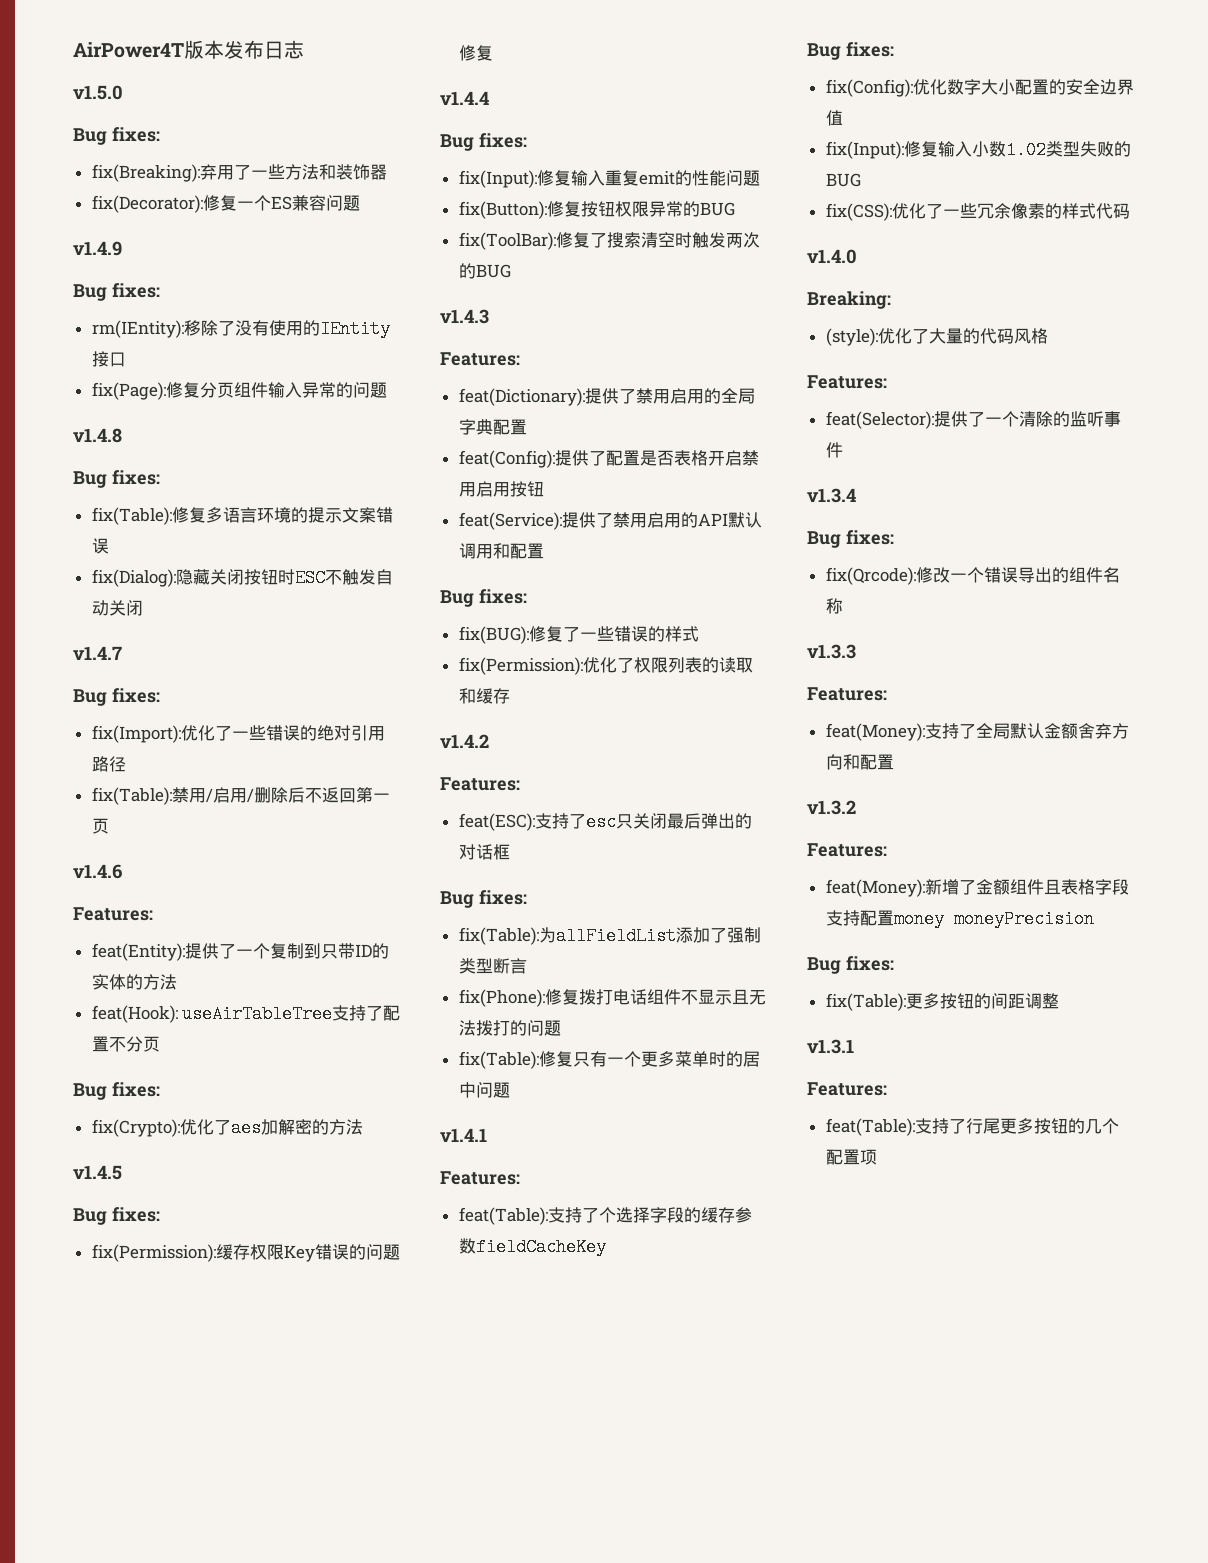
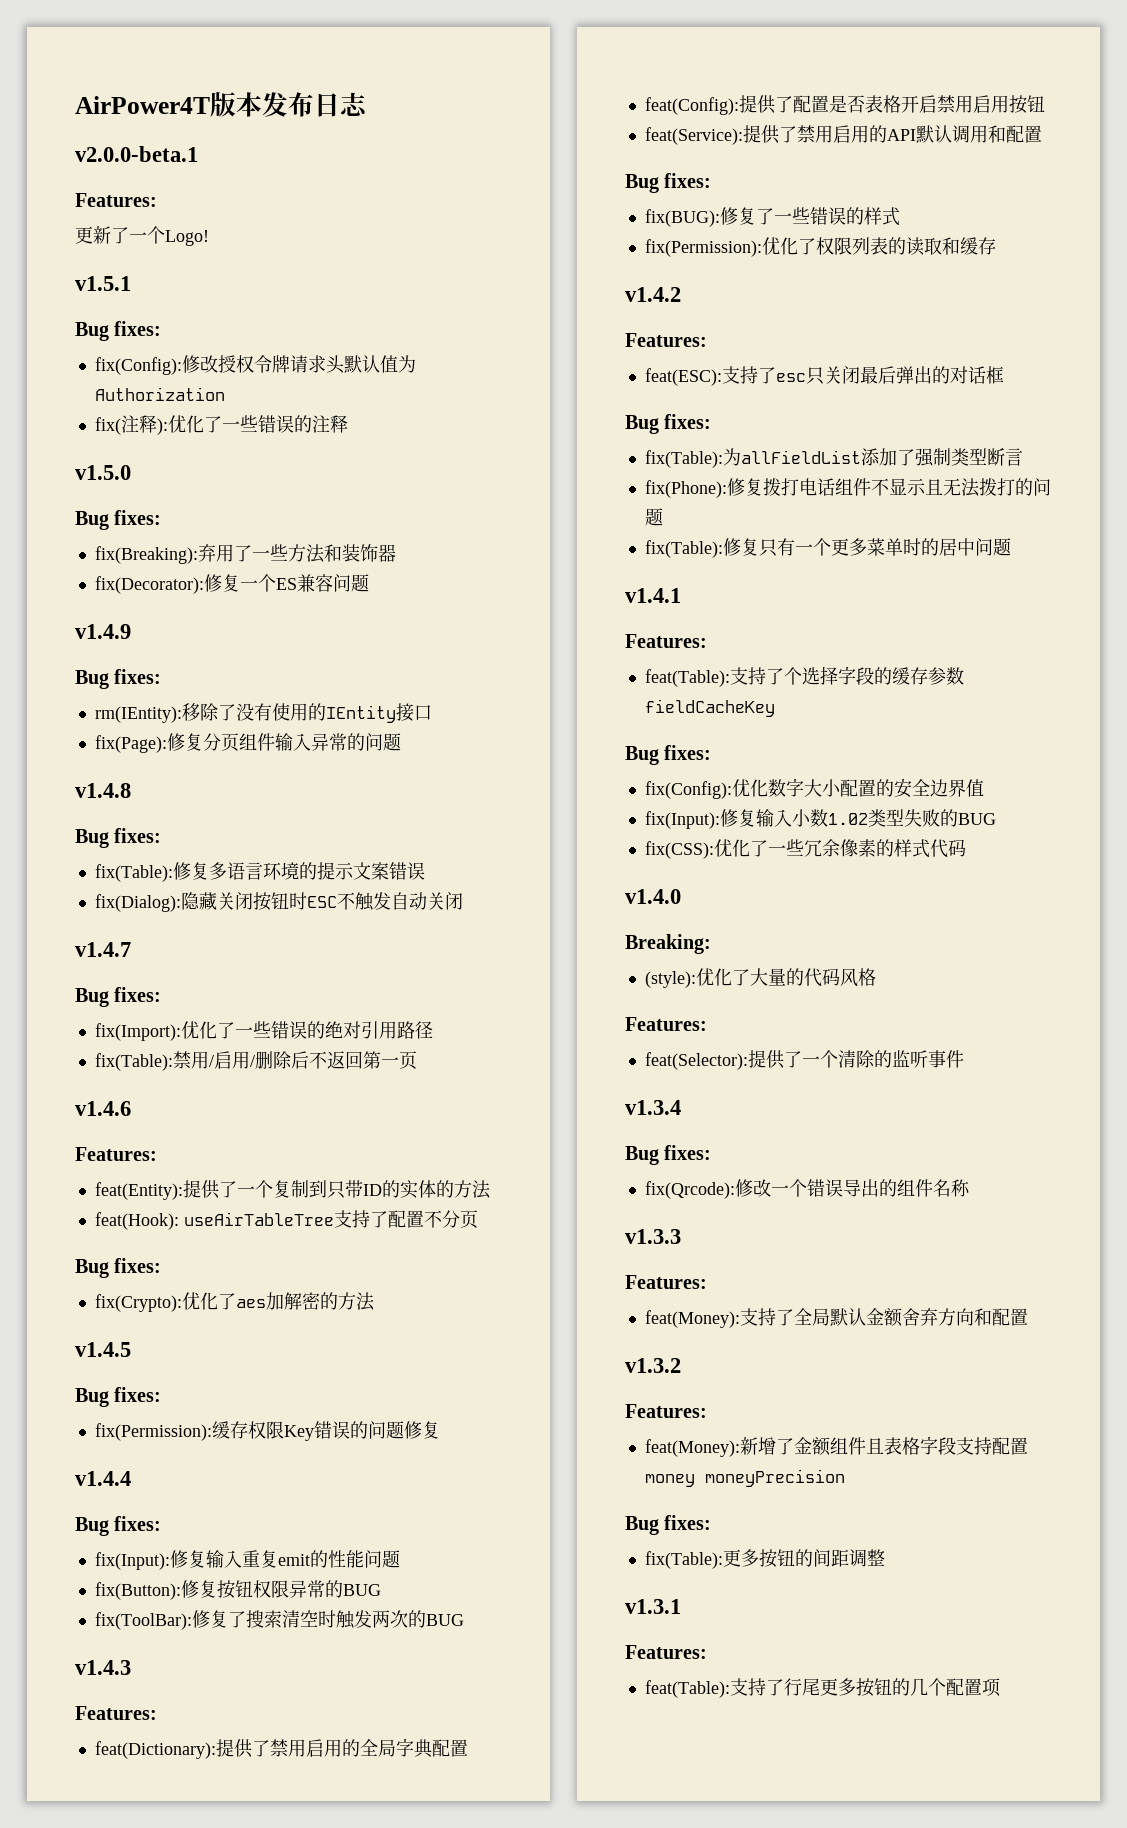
+ v2.0.0-beta.1
+ Features:
+ 更新了一个Logo!
+ v1.5.1
+ Bug fixes:
+ fix(Config):修改授权令牌请求头默认值为Authorization
+ fix(注释):优化了一些错误的注释

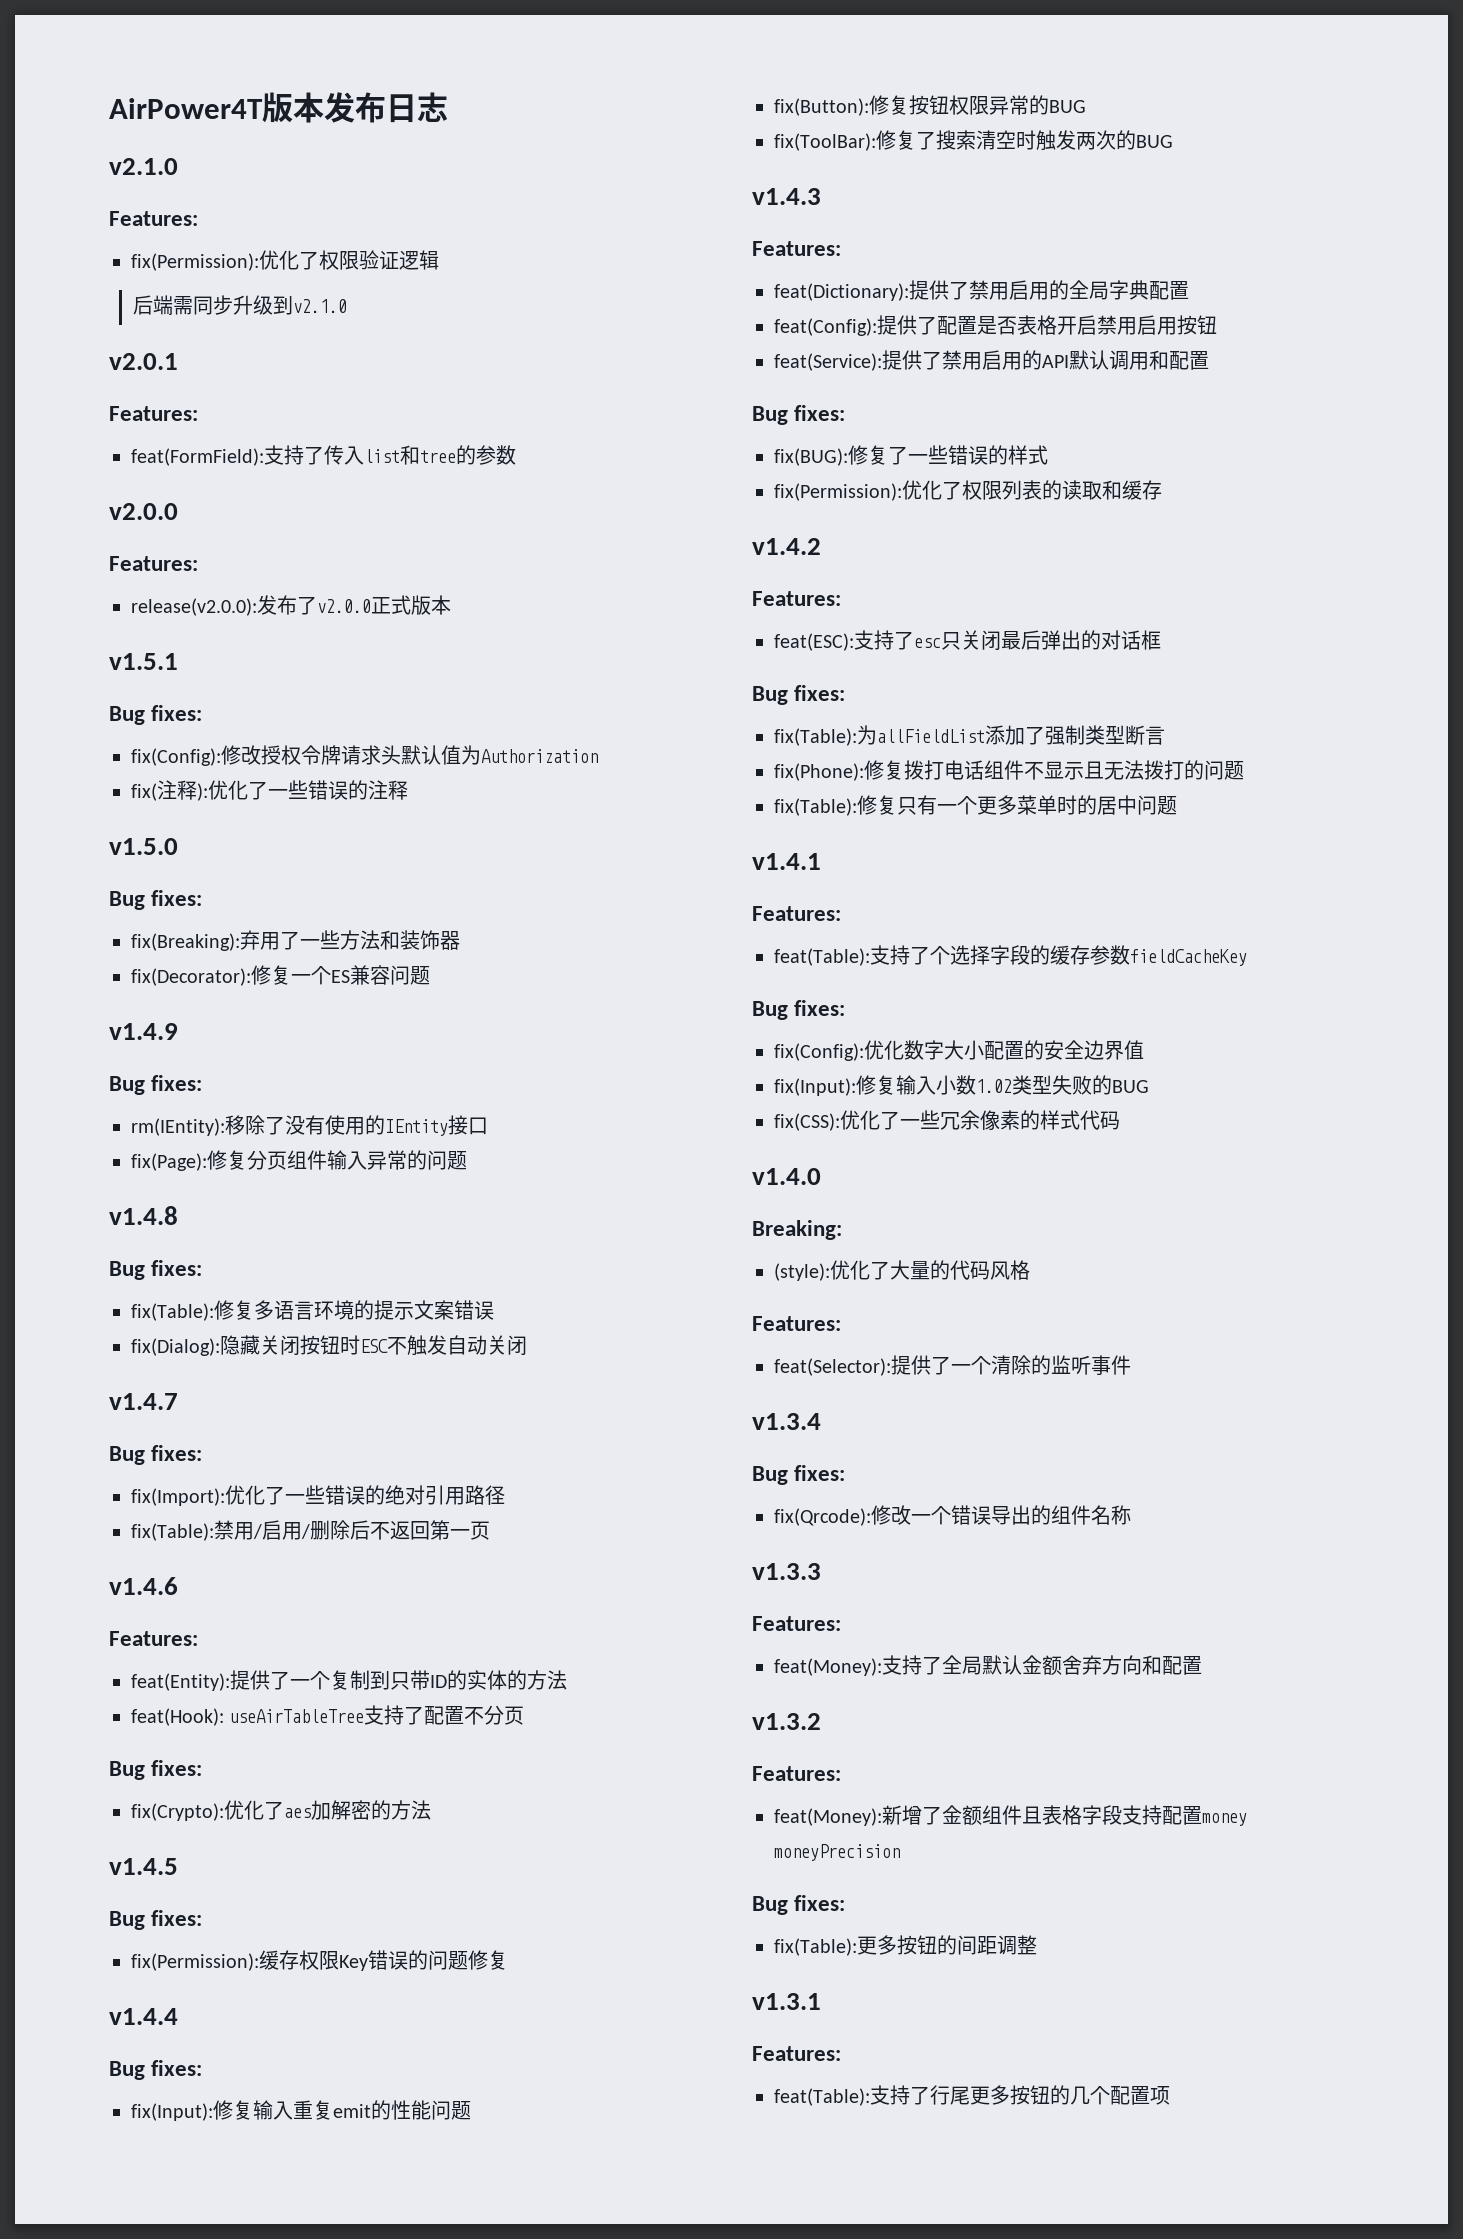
  AirPower4T版本发布日志
- v2.0.0-beta.1
+ v2.1.0
  Features:
- 更新了一个Logo!
+ fix(Permission):优化了权限验证逻辑
+ 后端需同步升级到v2.1.0
+ v2.0.1
+ Features:
+ feat(FormField):支持了传入list和tree的参数
+ v2.0.0
+ Features:
+ release(v2.0.0):发布了v2.0.0正式版本

